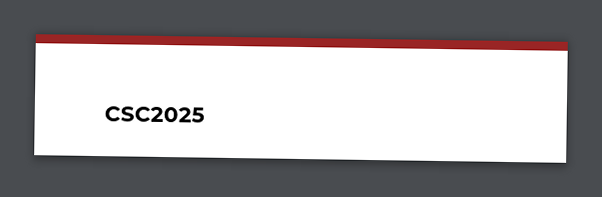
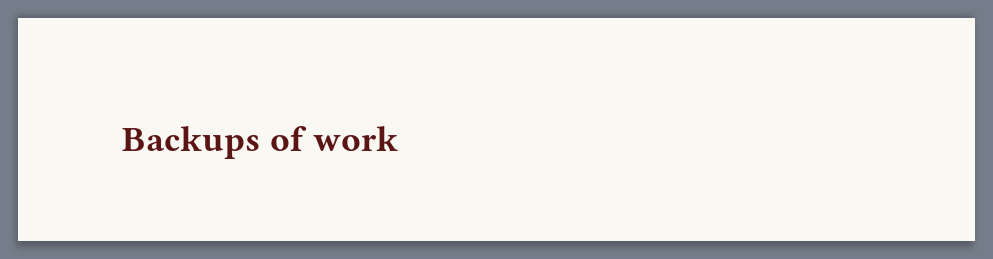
- CSC2025
+ Backups of work

